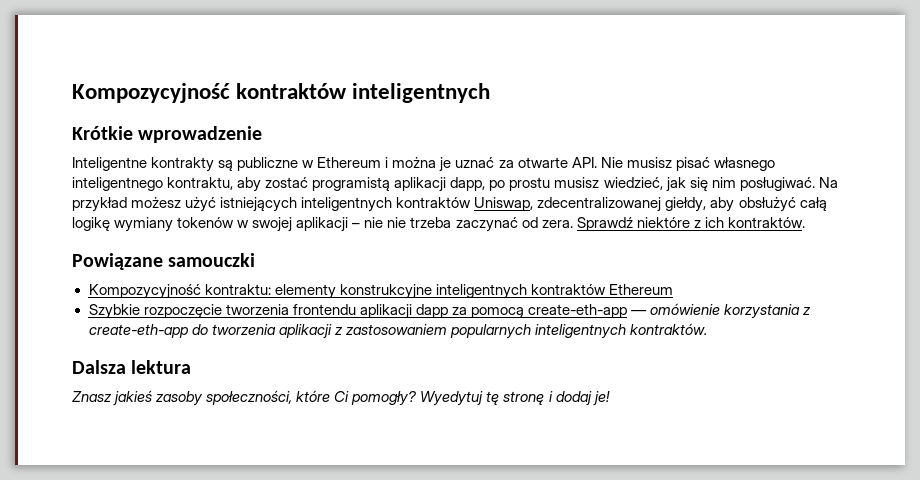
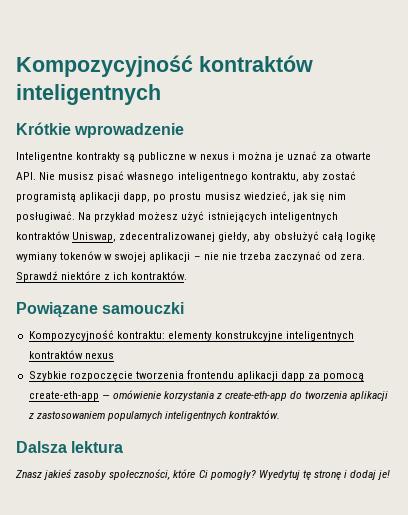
- Inteligentne kontrakty są publiczne w Ethereum i można je uznać za otwarte API. Nie musisz pisać własnego inteligentnego kontraktu, aby zostać programistą aplikacji dapp, po prostu musisz wiedzieć, jak się nim posługiwać.
+ Inteligentne kontrakty są publiczne w nexus i można je uznać za otwarte API. Nie musisz pisać własnego inteligentnego kontraktu, aby zostać programistą aplikacji dapp, po prostu musisz wiedzieć, jak się nim posługiwać.
- Kompozycyjność kontraktu: elementy konstrukcyjne inteligentnych kontraktów Ethereum
+ Kompozycyjność kontraktu: elementy konstrukcyjne inteligentnych kontraktów nexus

